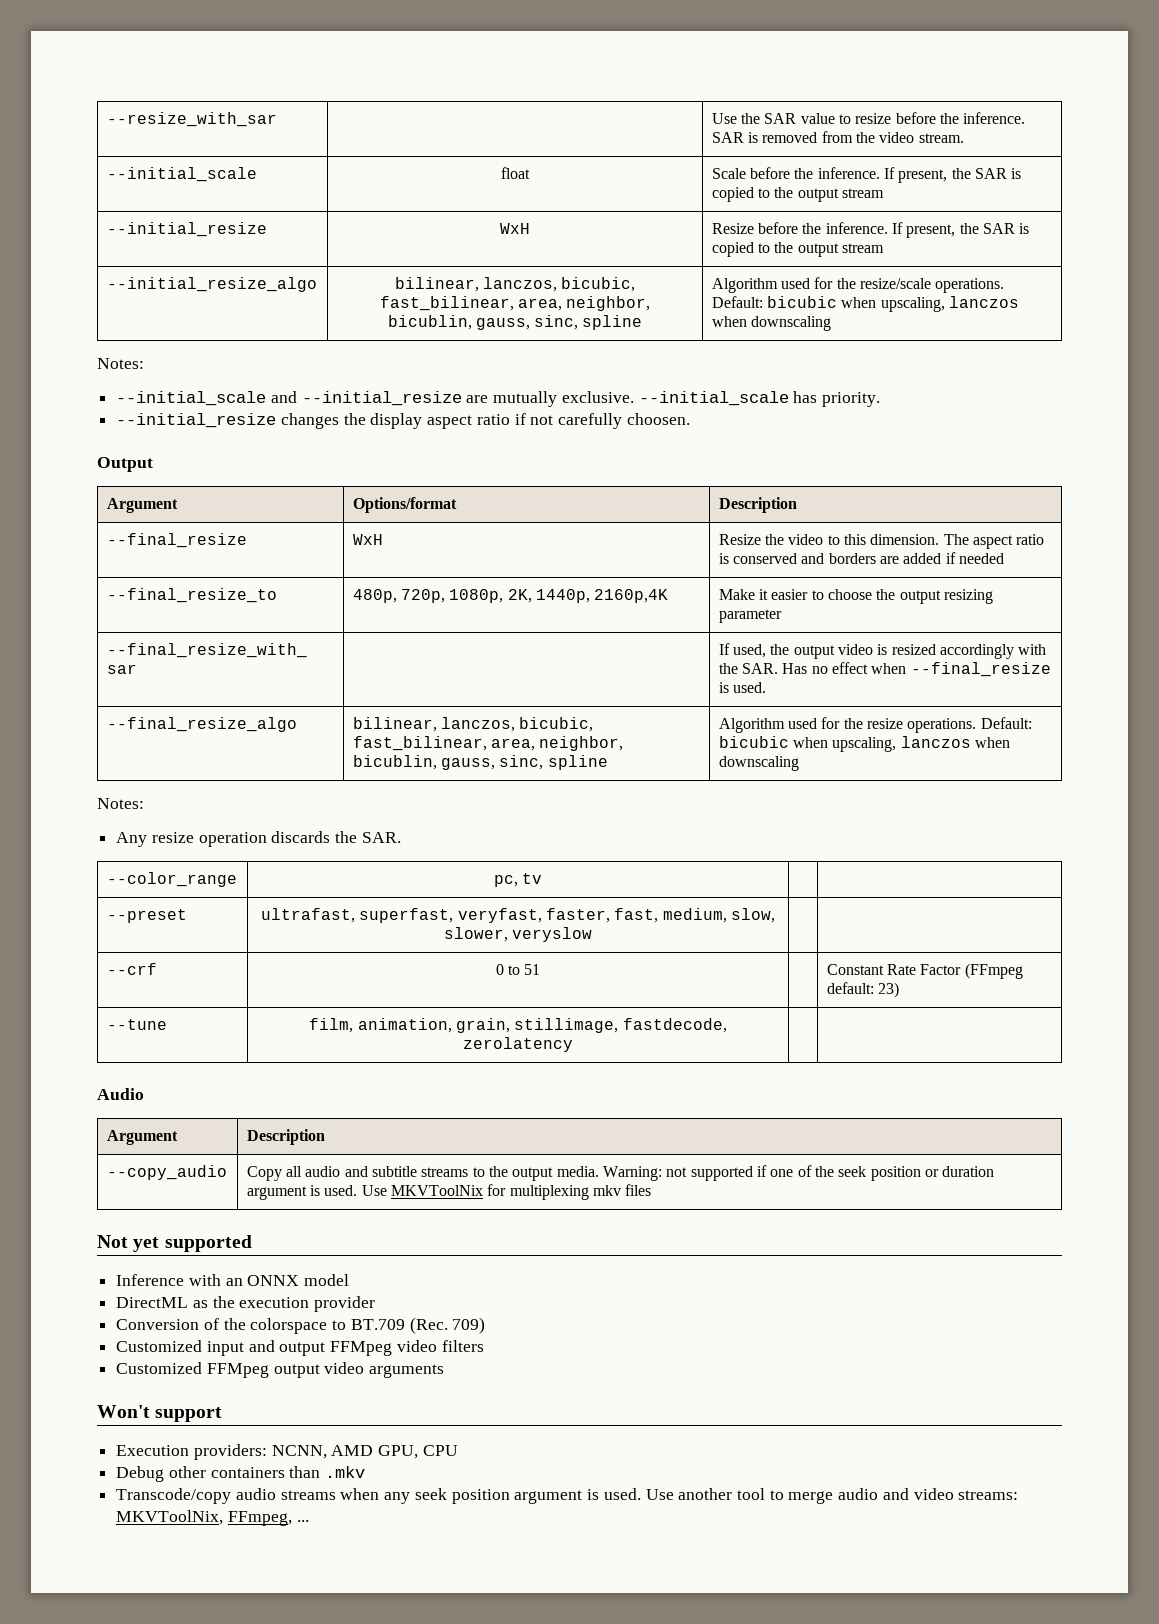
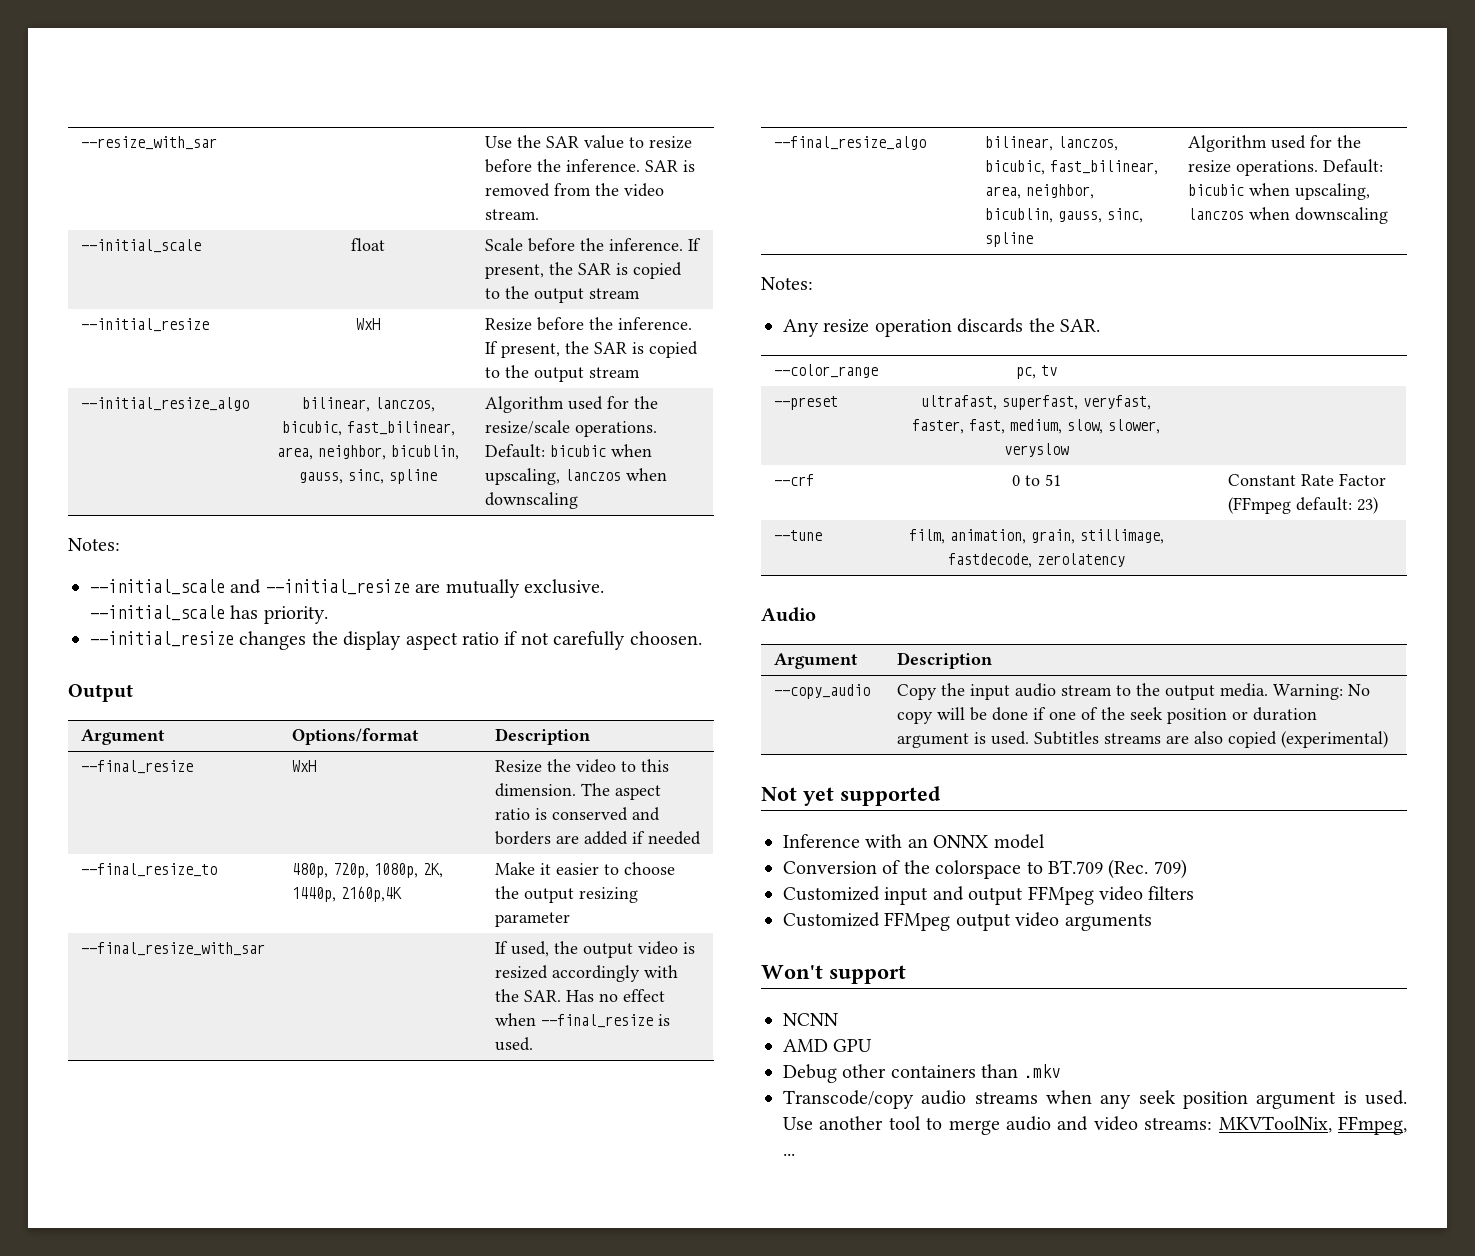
- --copy_audio | Copy all audio and subtitle streams to the output media. Warning: not supported if one of the seek position or duration argument is used. Use MKVToolNix for multiplexing mkv files
+ --copy_audio | Copy the input audio stream to the output media. Warning: No copy will be done if one of the seek position or duration argument is used. Subtitles streams are also copied (experimental)
- DirectML as the execution provider
- Execution providers: NCNN, AMD GPU, CPU
+ NCNN
+ AMD GPU

